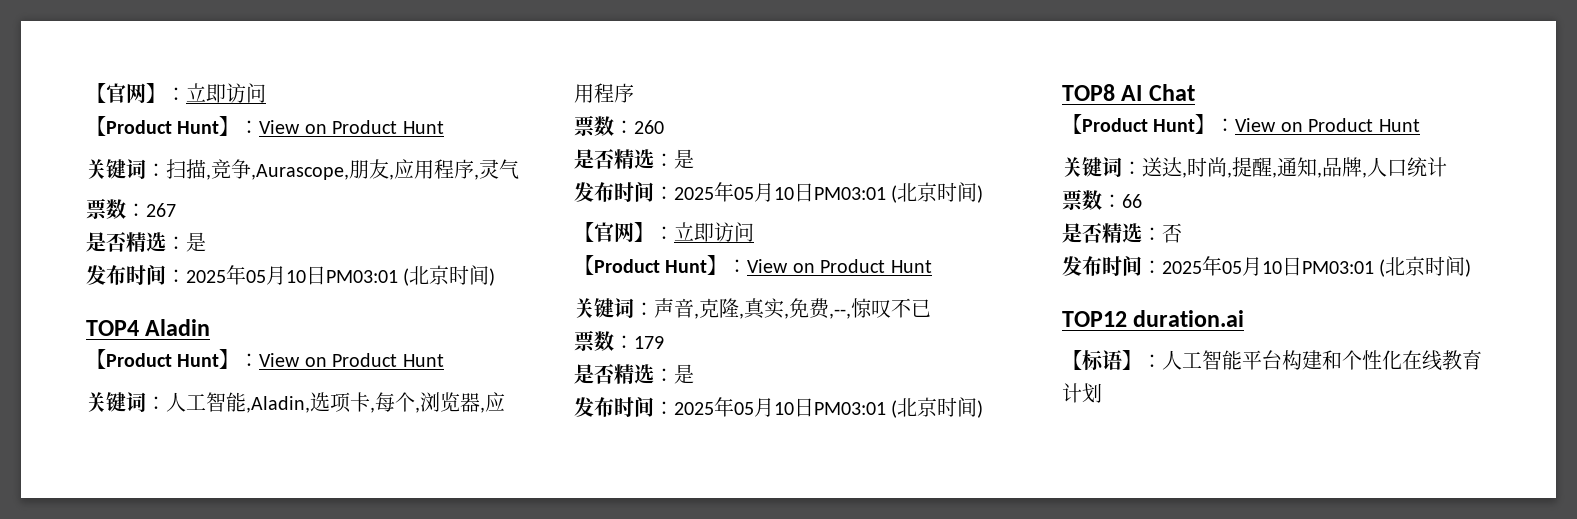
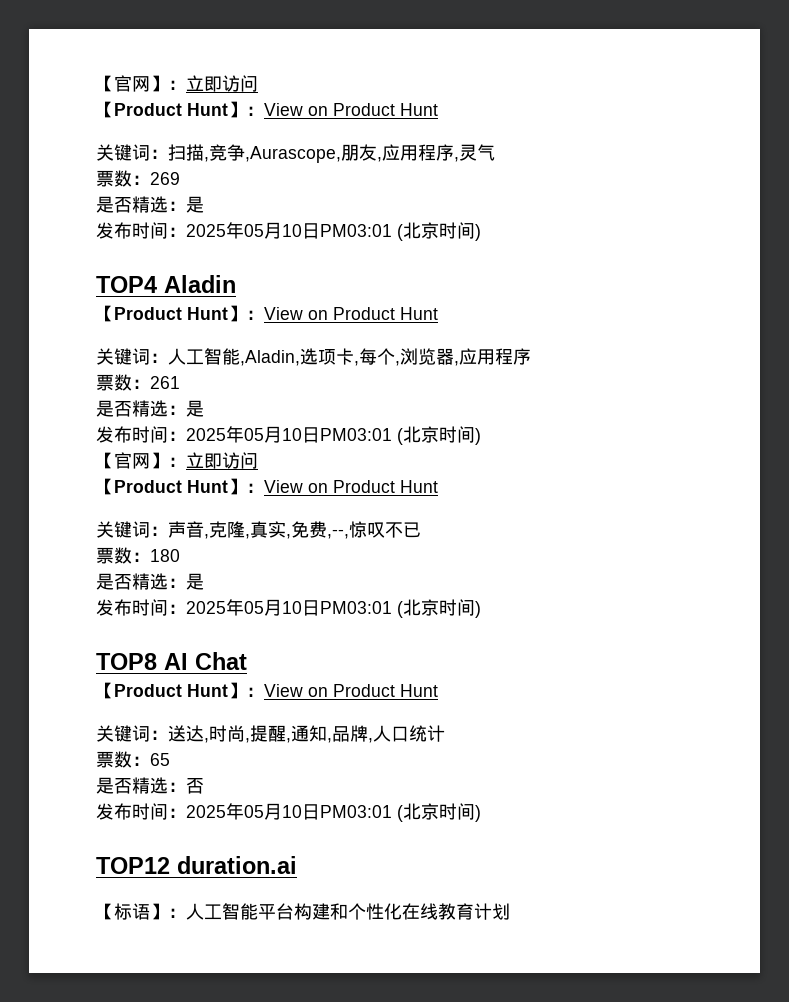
- 票数：267
+ 票数：269
- 票数：260
+ 票数：261
- 票数：179
+ 票数：180
- 票数：66
+ 票数：65

